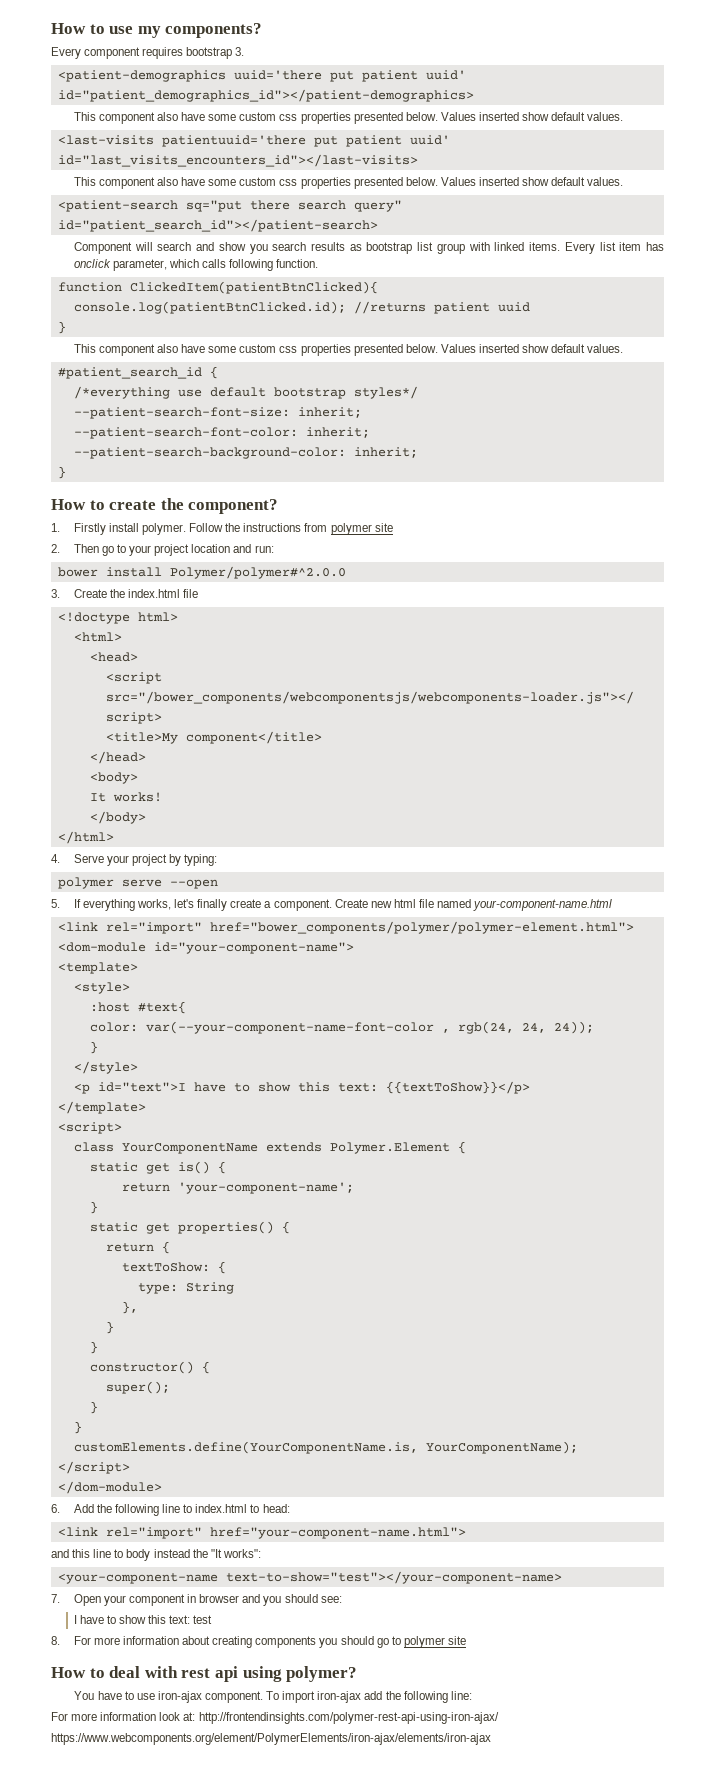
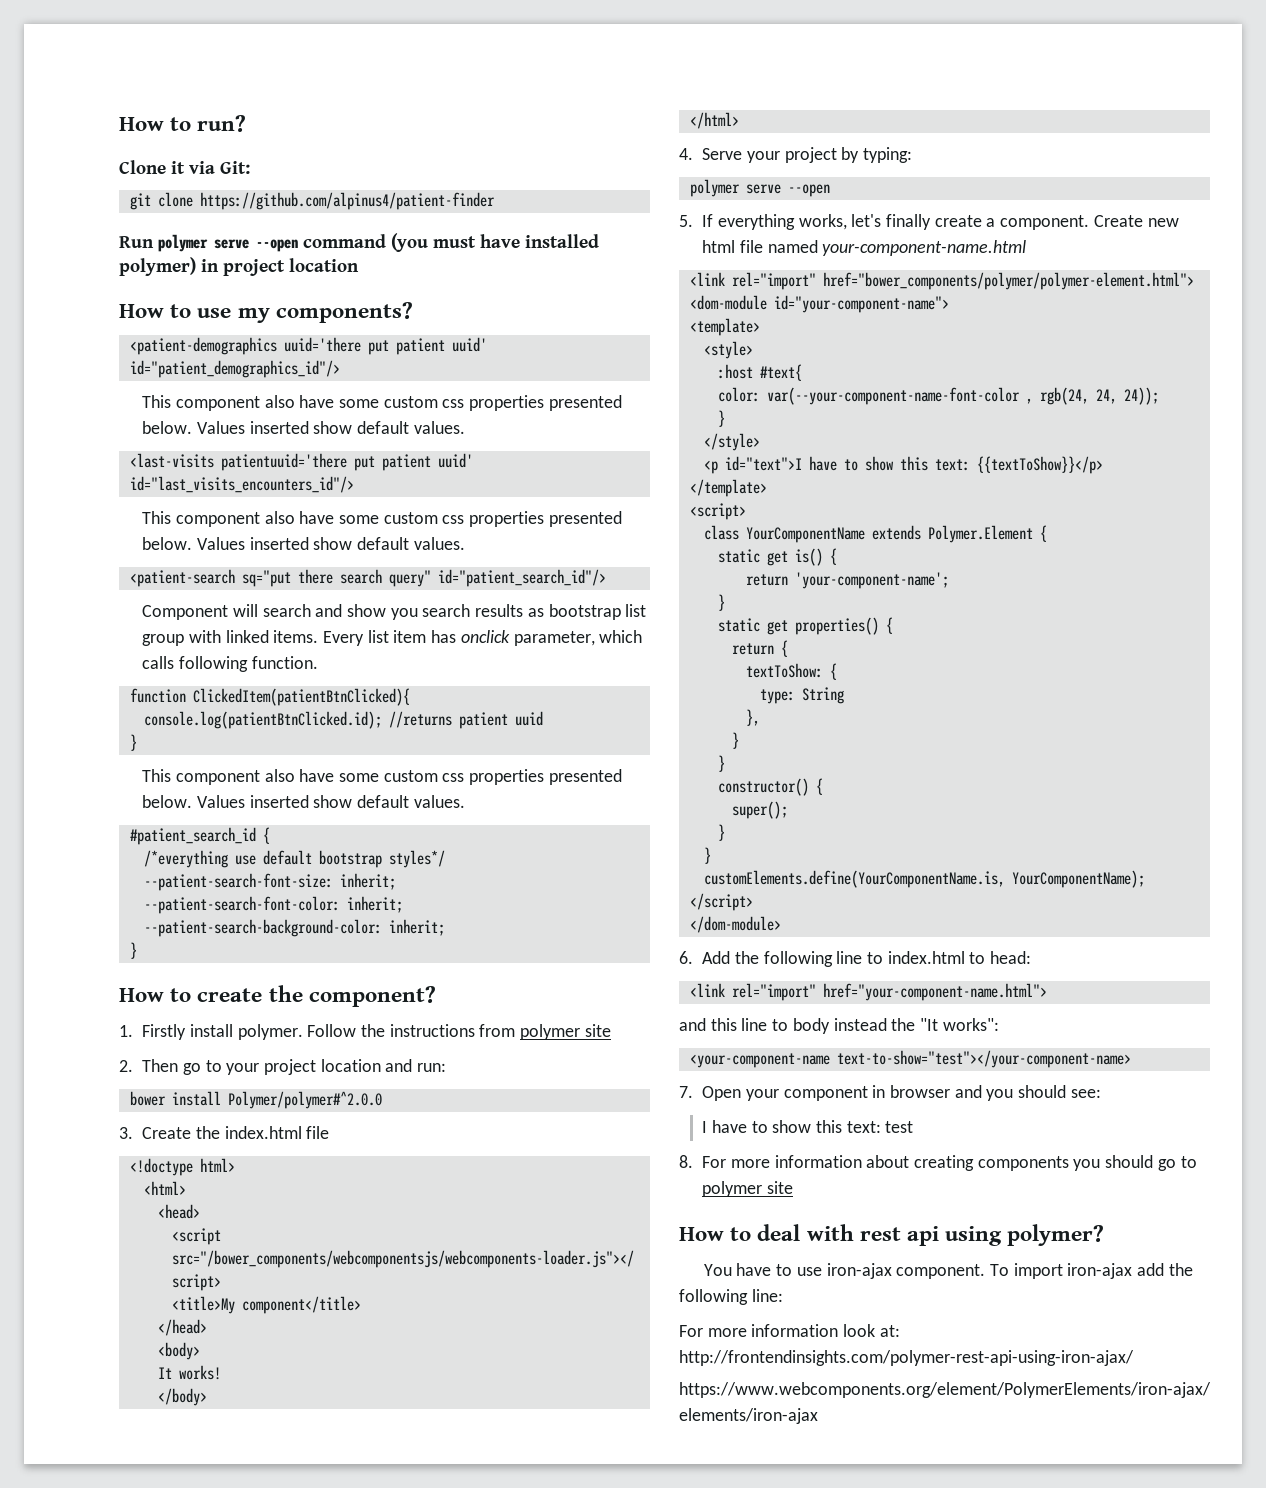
+ How to run?
+ Clone it via Git:
+ git clone https://github.com/alpinus4/patient-finder
+ Run polymer serve --open command (you must have installed polymer) in project location
  How to use my components?
- Every component requires bootstrap 3.
- <patient-demographics uuid='there put patient uuid' id="patient_demographics_id"></patient-demographics>
+ <patient-demographics uuid='there put patient uuid' id="patient_demographics_id"/>
- <last-visits patientuuid='there put patient uuid' id="last_visits_encounters_id"></last-visits>
+ <last-visits patientuuid='there put patient uuid' id="last_visits_encounters_id"/>
- <patient-search sq="put there search query" id="patient_search_id"></patient-search>
+ <patient-search sq="put there search query" id="patient_search_id"/>

